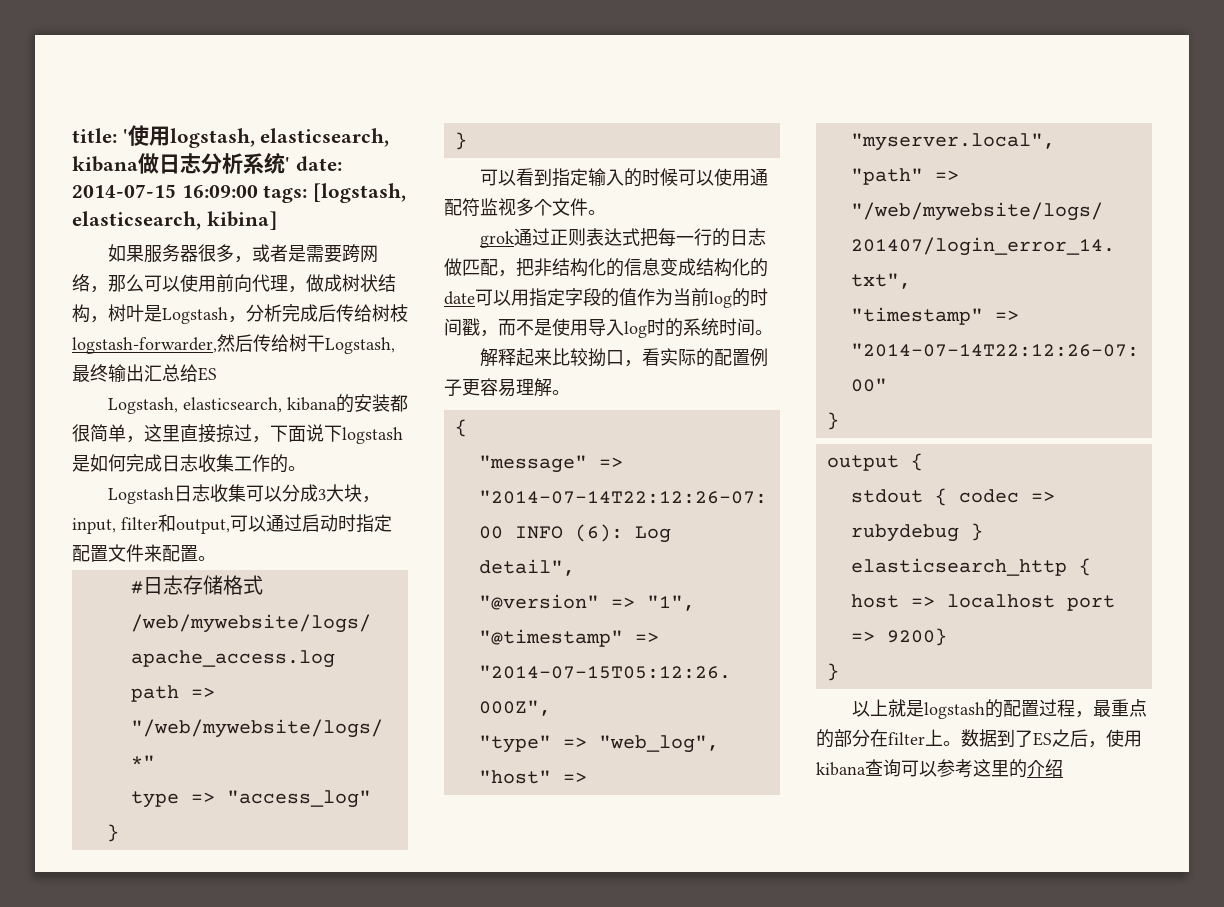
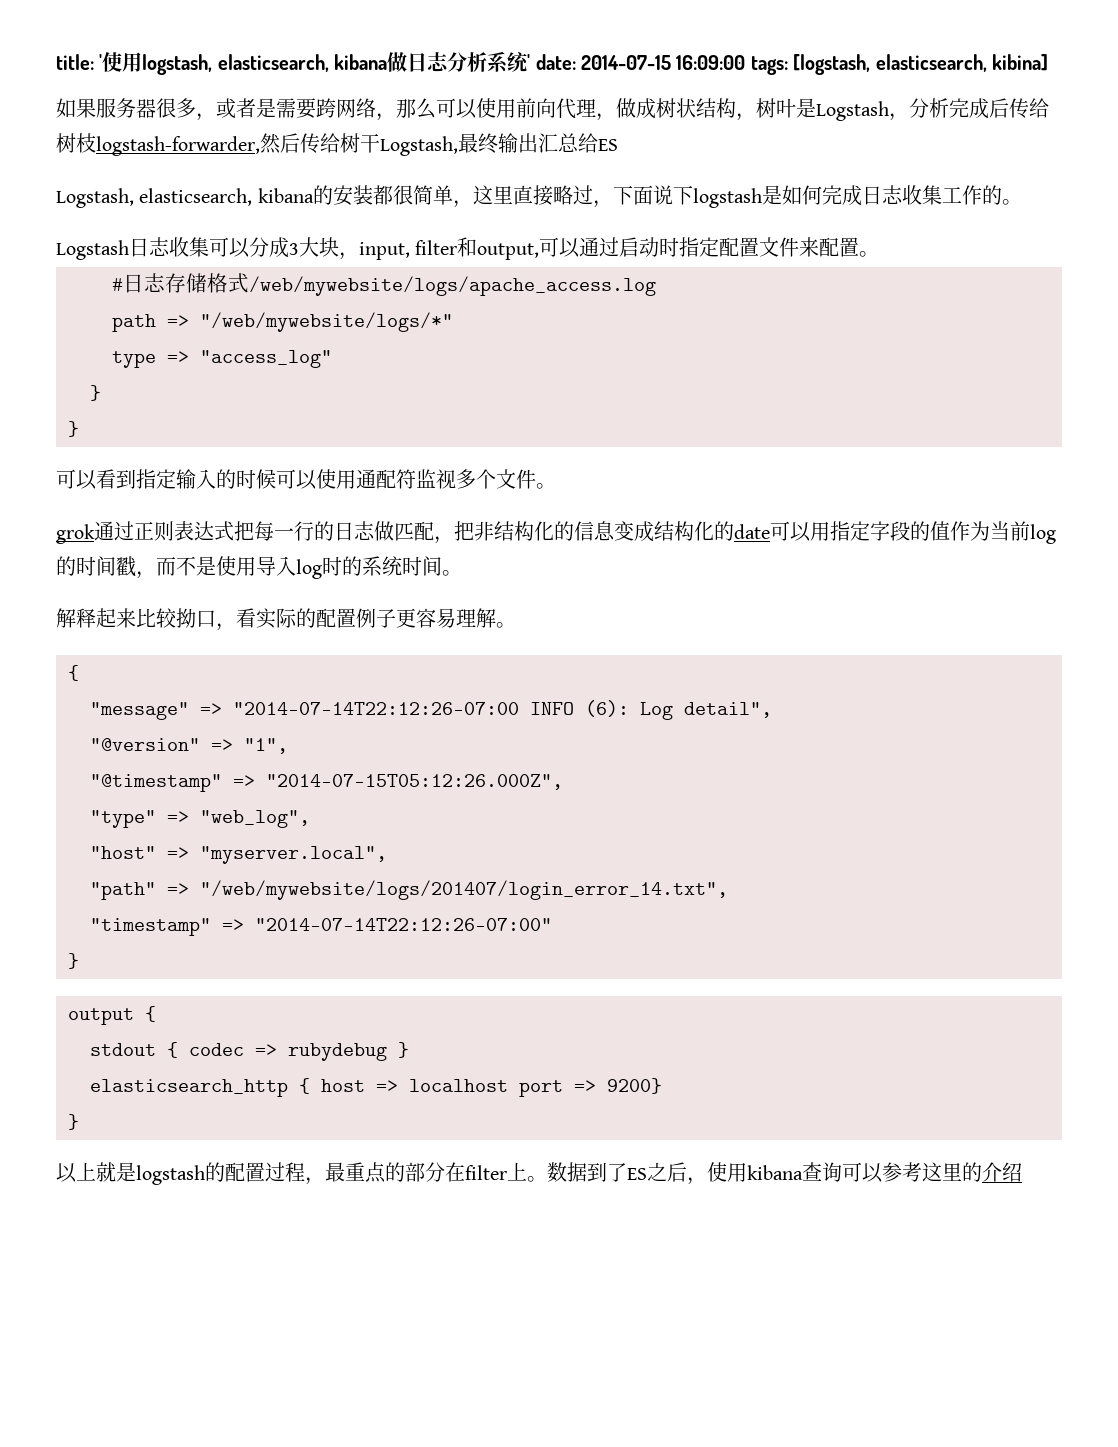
- Logstash, elasticsearch, kibana的安装都很简单，这里直接掠过，下面说下logstash是如何完成日志收集工作的。
+ Logstash, elasticsearch, kibana的安装都很简单，这里直接略过，下面说下logstash是如何完成日志收集工作的。

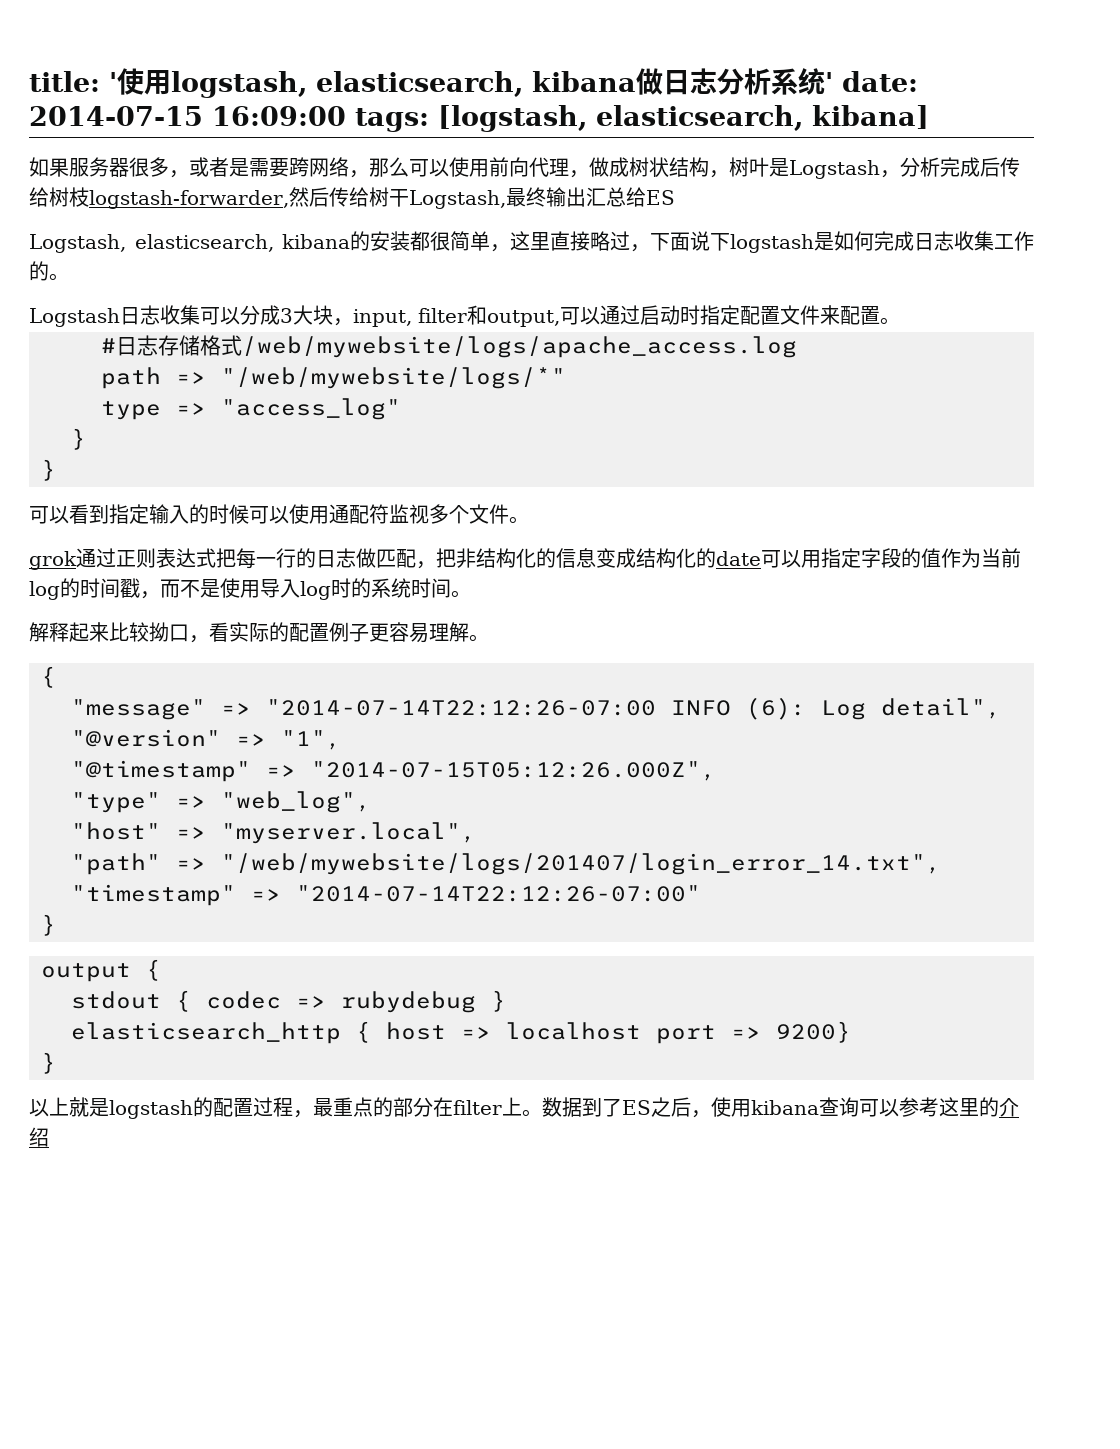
- title: '使用logstash, elasticsearch, kibana做日志分析系统' date: 2014-07-15 16:09:00 tags: [logstash, elasticsearch, kibina]
+ title: '使用logstash, elasticsearch, kibana做日志分析系统' date: 2014-07-15 16:09:00 tags: [logstash, elasticsearch, kibana]

